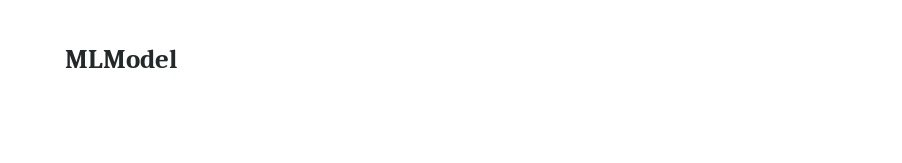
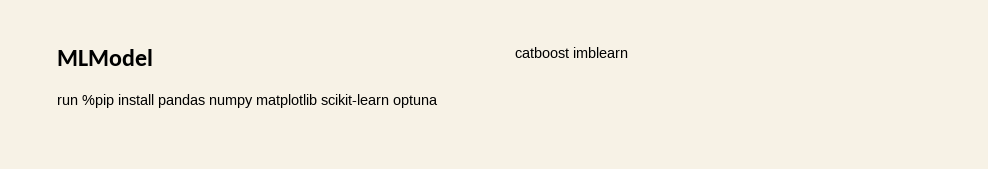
+ run %pip install pandas numpy matplotlib scikit-learn optuna catboost imblearn

